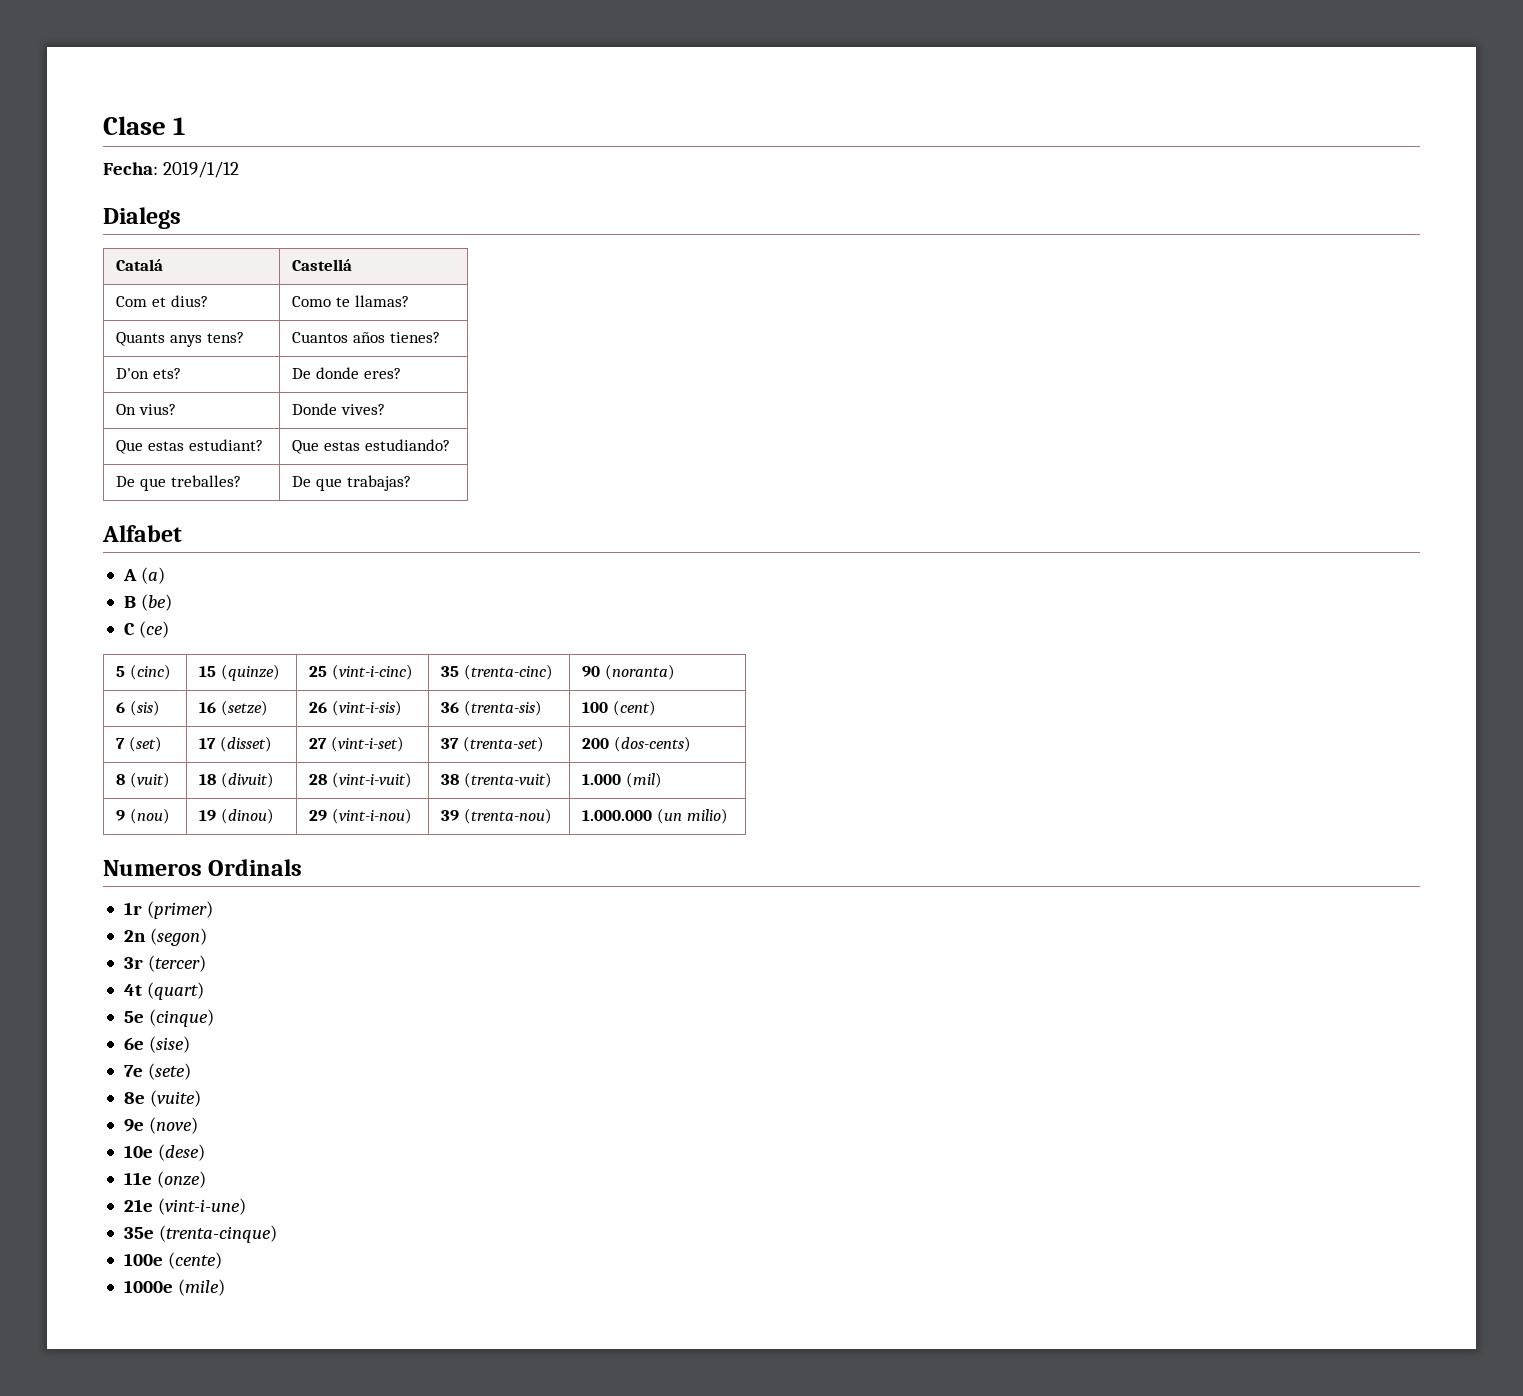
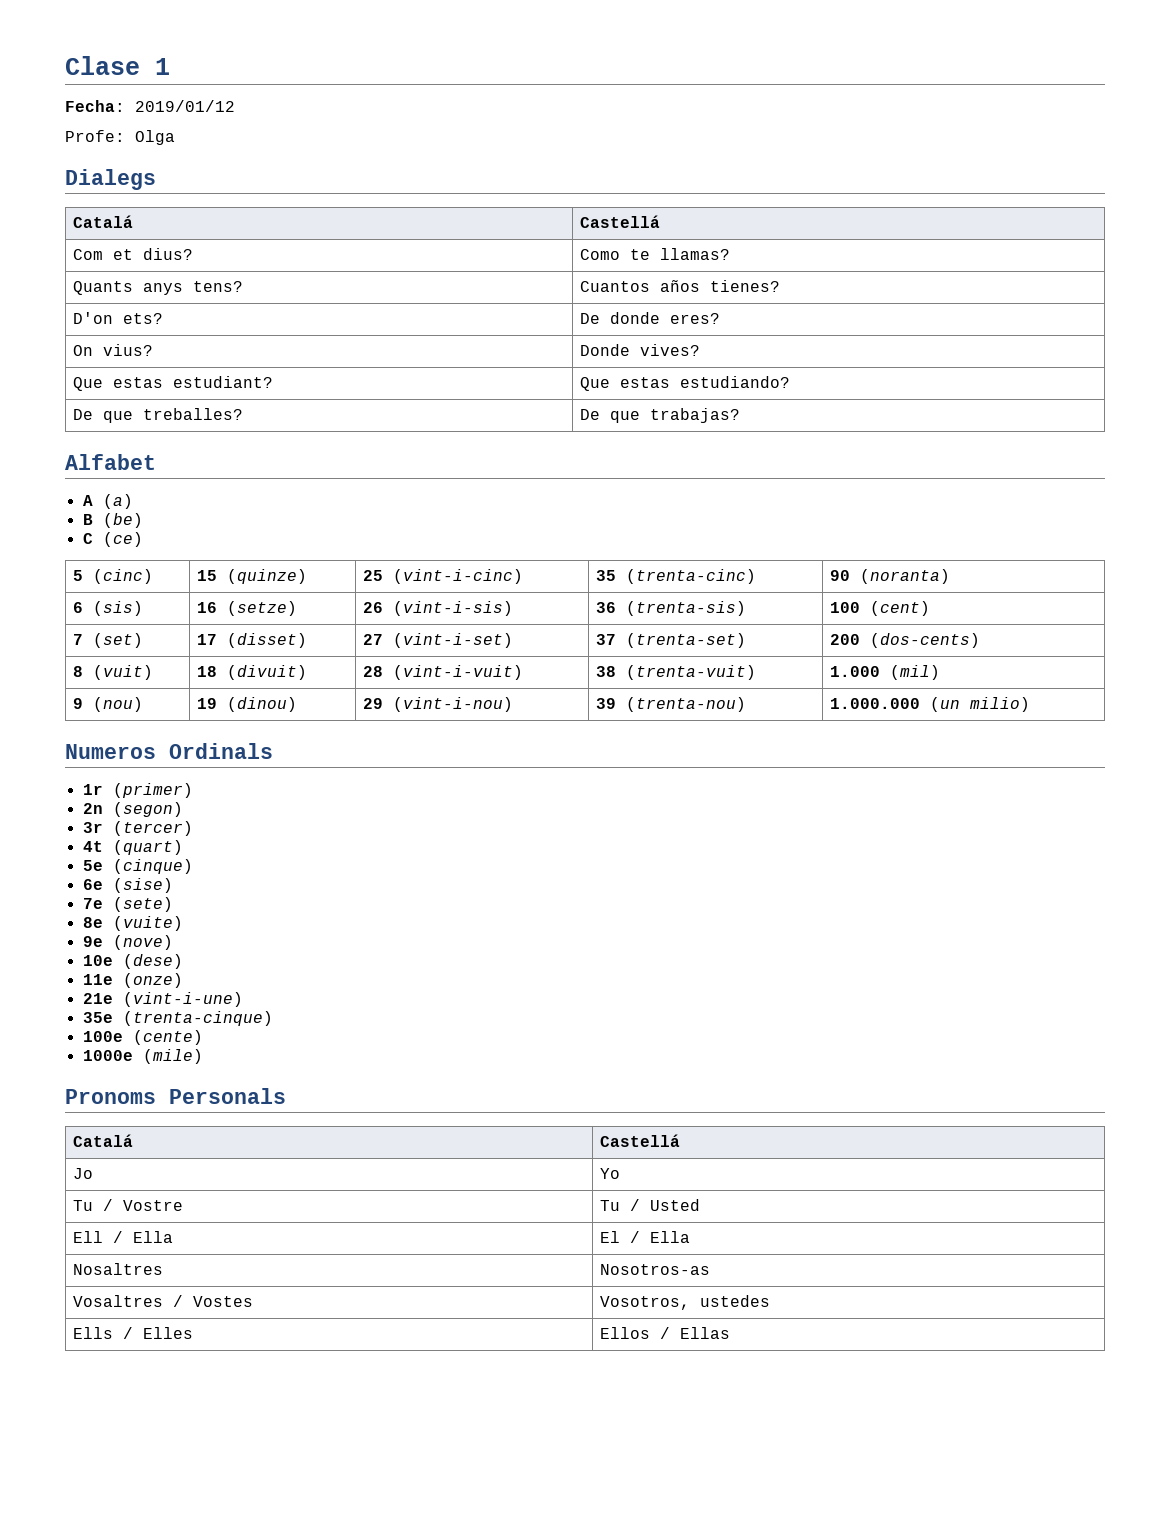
- Fecha: 2019/1/12
+ Fecha: 2019/01/12
+ Profe: Olga
+ Pronoms Personals
+ Catalá | Castellá
+ Jo | Yo
+ Tu / Vostre | Tu / Usted
+ Ell / Ella | El / Ella
+ Nosaltres | Nosotros-as
+ Vosaltres / Vostes | Vosotros, ustedes
+ Ells / Elles | Ellos / Ellas

